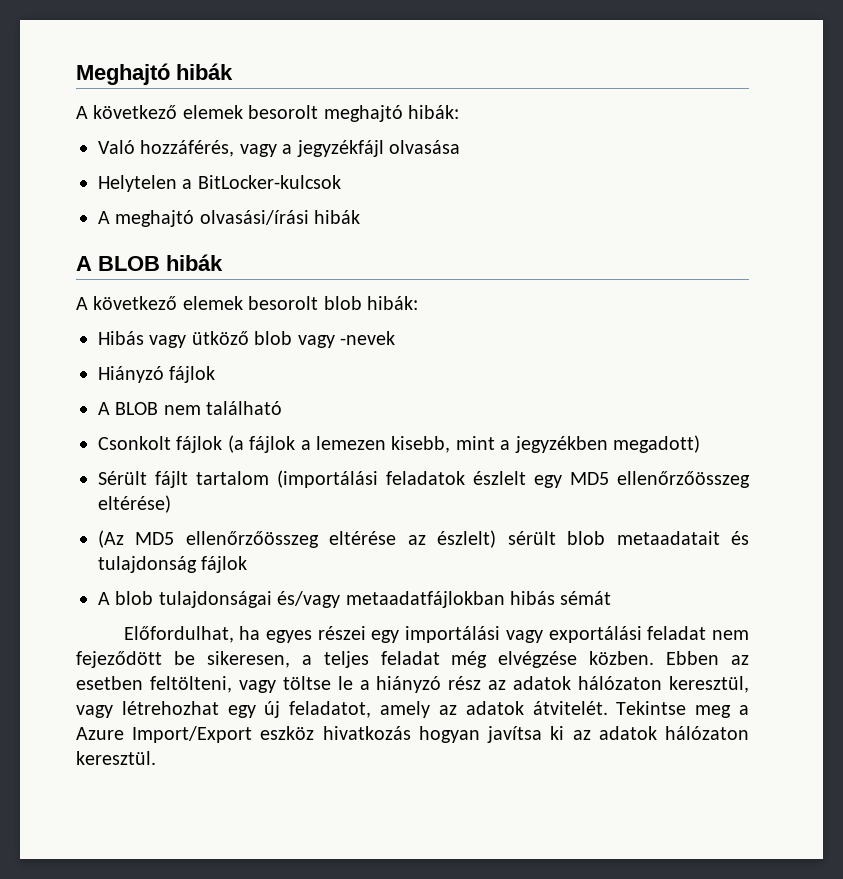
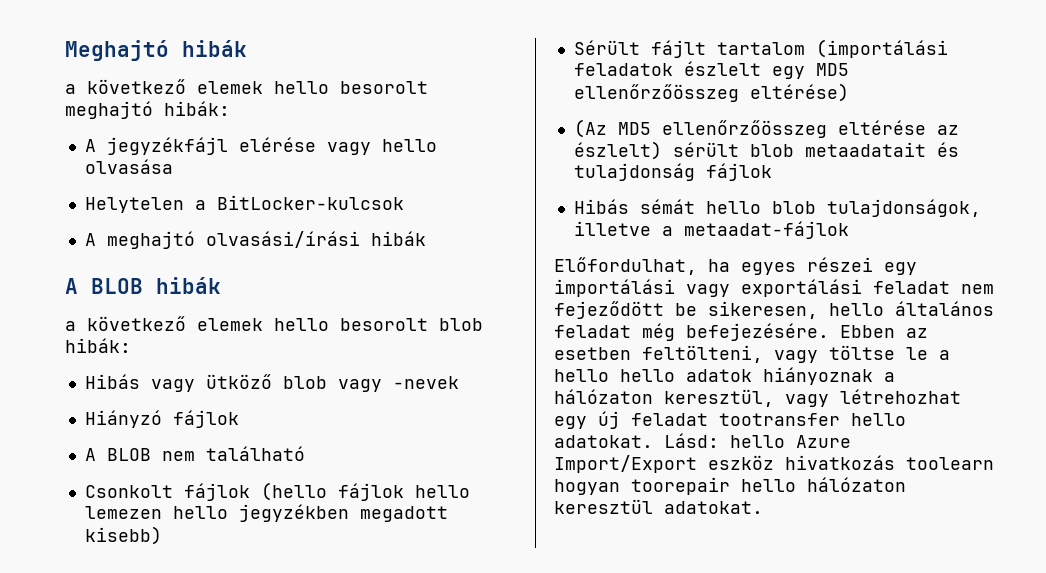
- A következő elemek besorolt meghajtó hibák:
+ a következő elemek hello besorolt meghajtó hibák:
- Való hozzáférés, vagy a jegyzékfájl olvasása
+ A jegyzékfájl elérése vagy hello olvasása
- A következő elemek besorolt blob hibák:
+ a következő elemek hello besorolt blob hibák:
- Csonkolt fájlok (a fájlok a lemezen kisebb, mint a jegyzékben megadott)
+ Csonkolt fájlok (hello fájlok hello lemezen hello jegyzékben megadott kisebb)
- A blob tulajdonságai és/vagy metaadatfájlokban hibás sémát
+ Hibás sémát hello blob tulajdonságok, illetve a metaadat-fájlok
- Előfordulhat, ha egyes részei egy importálási vagy exportálási feladat nem fejeződött be sikeresen, a teljes feladat még elvégzése közben.
+ Előfordulhat, ha egyes részei egy importálási vagy exportálási feladat nem fejeződött be sikeresen, hello általános feladat még befejezésére.
- Ebben az esetben feltölteni, vagy töltse le a hiányzó rész az adatok hálózaton keresztül, vagy létrehozhat egy új feladatot, amely az adatok átvitelét. Tekintse meg a Azure Import/Export eszköz hivatkozás hogyan javítsa ki az adatok hálózaton keresztül.
+ Ebben az esetben feltölteni, vagy töltse le a hello hello adatok hiányoznak a hálózaton keresztül, vagy létrehozhat egy új feladat tootransfer hello adatokat. Lásd: hello Azure Import/Export eszköz hivatkozás toolearn hogyan toorepair hello hálózaton keresztül adatokat.

